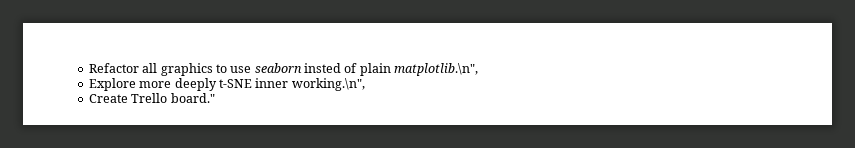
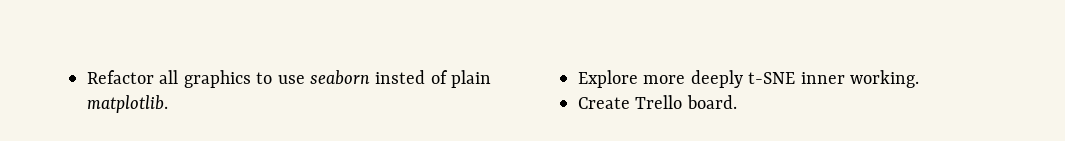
- Refactor all graphics to use seaborn insted of plain matplotlib.\n",
+ Refactor all graphics to use seaborn insted of plain matplotlib.
- Explore more deeply t-SNE inner working.\n",
+ Explore more deeply t-SNE inner working.
- Create Trello board."
+ Create Trello board.

